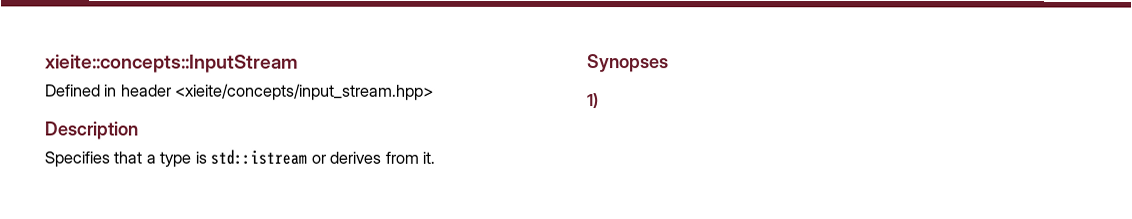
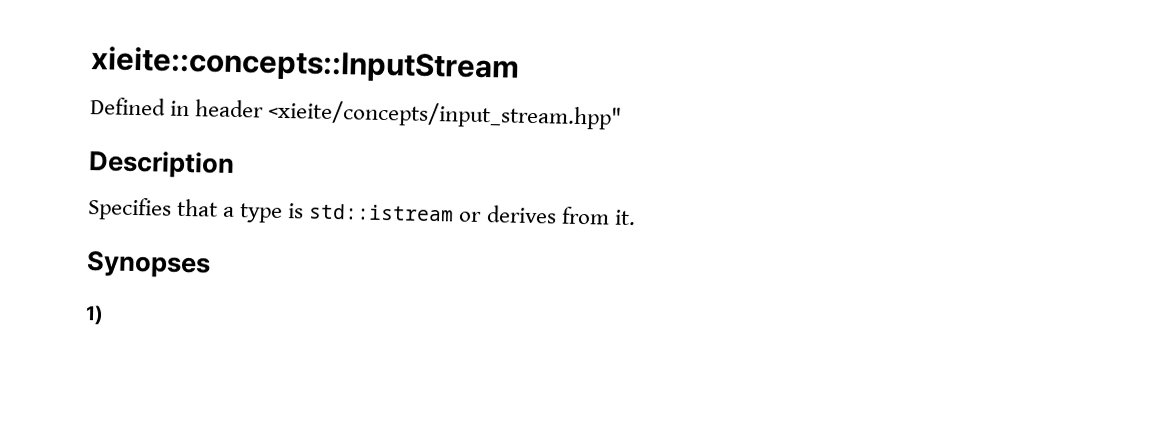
- Defined in header <xieite/concepts/input_stream.hpp>
+ Defined in header <xieite/concepts/input_stream.hpp"

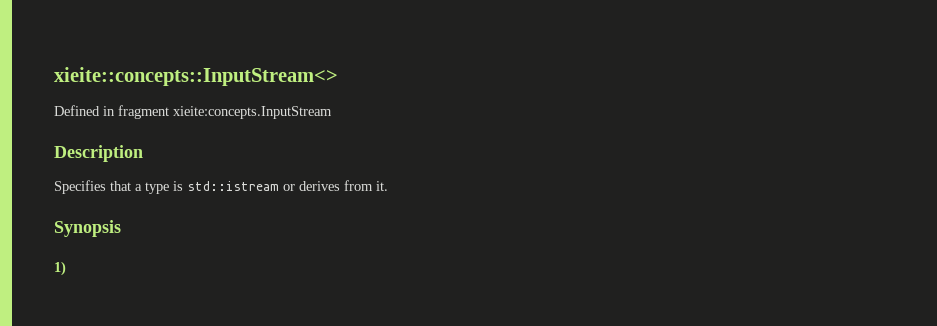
- xieite::concepts::InputStream
+ xieite::concepts::InputStream<>
- Defined in header <xieite/concepts/input_stream.hpp"
+ Defined in fragment xieite:concepts.InputStream
- Synopses
+ Synopsis

